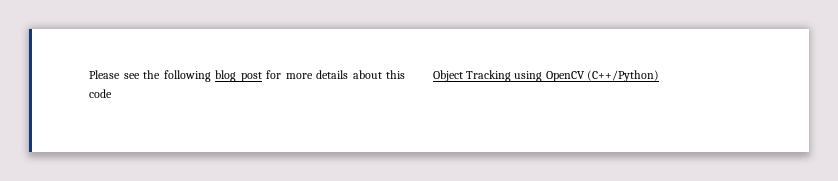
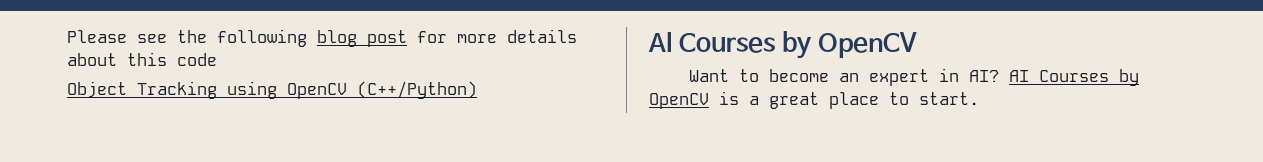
  Object Tracking using OpenCV (C++/Python)
+ AI Courses by OpenCV
+ Want to become an expert in AI? AI Courses by OpenCV is a great place to start.

